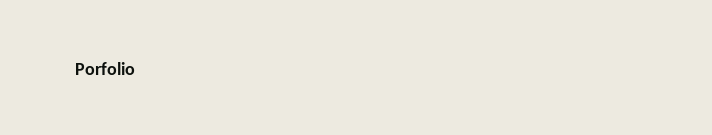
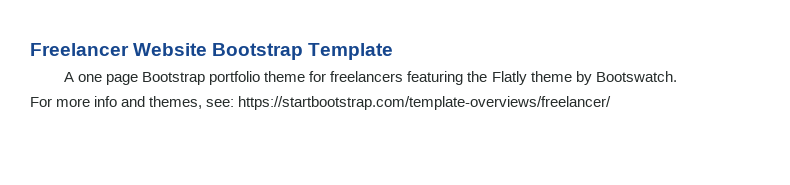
- Porfolio
+ Freelancer Website Bootstrap Template
+ A one page Bootstrap portfolio theme for freelancers featuring the Flatly theme by Bootswatch.
+ For more info and themes, see: https://startbootstrap.com/template-overviews/freelancer/

